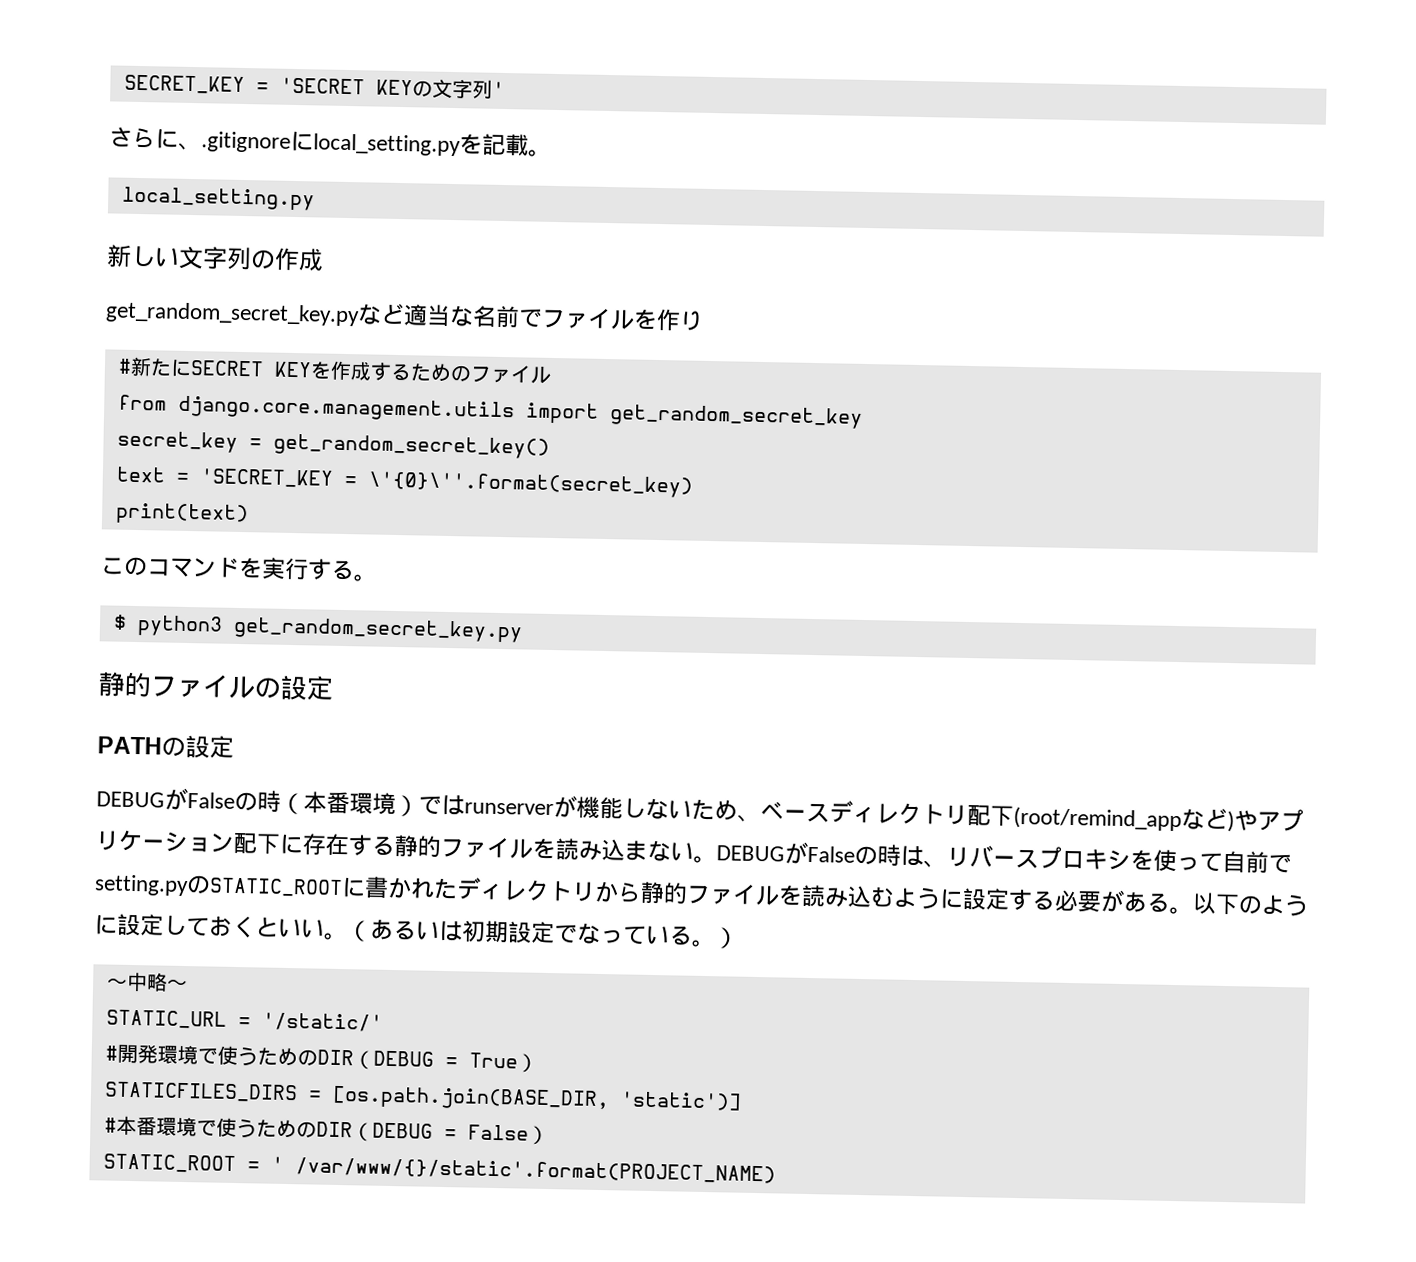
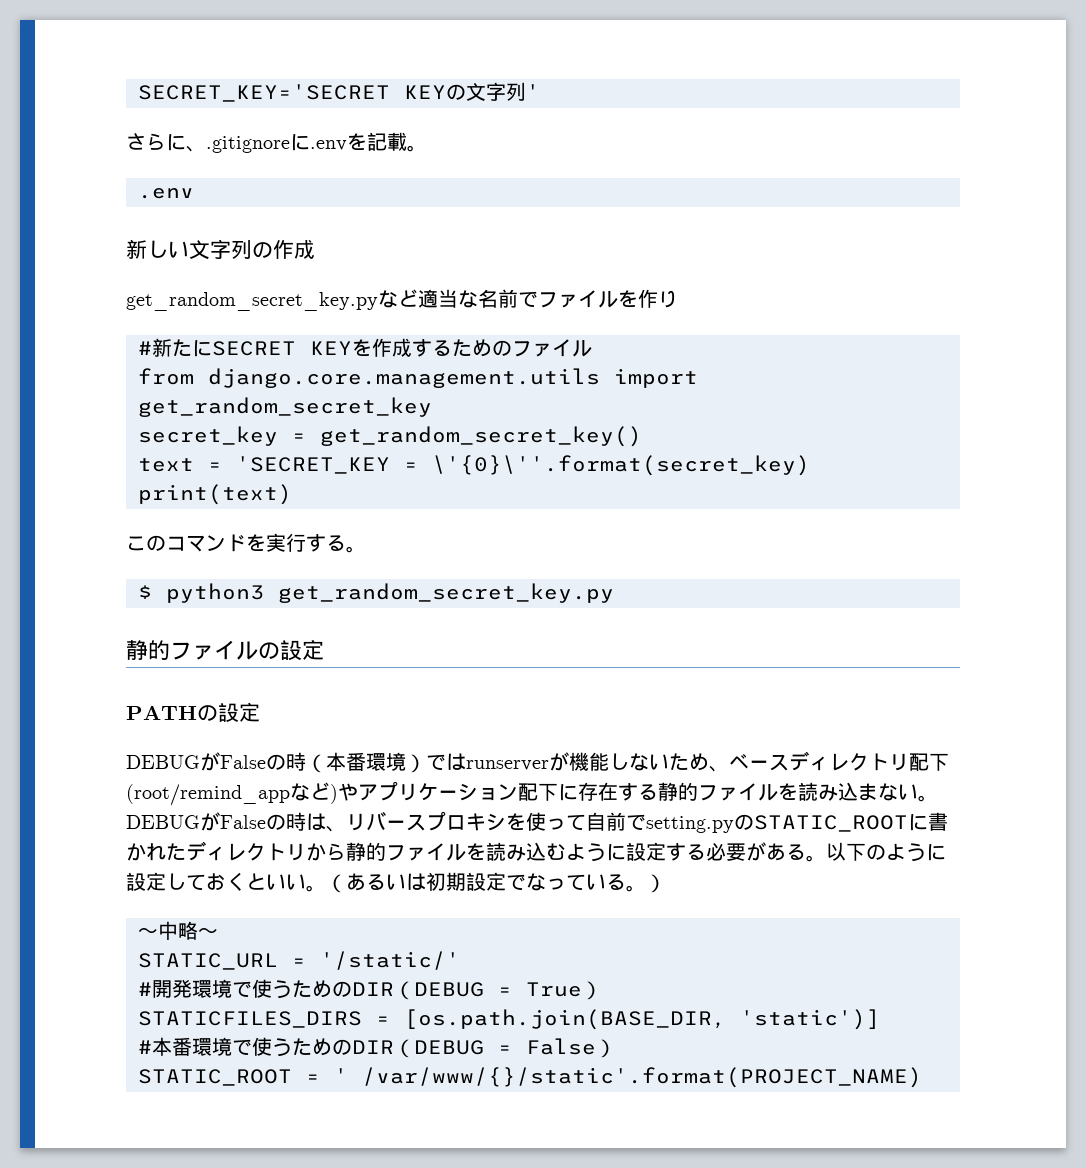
- SECRET_KEY = 'SECRET KEYの文字列'
+ SECRET_KEY='SECRET KEYの文字列'
- さらに、.gitignoreにlocal_setting.pyを記載。
- local_setting.py
+ さらに、.gitignoreに.envを記載。
+ .env

